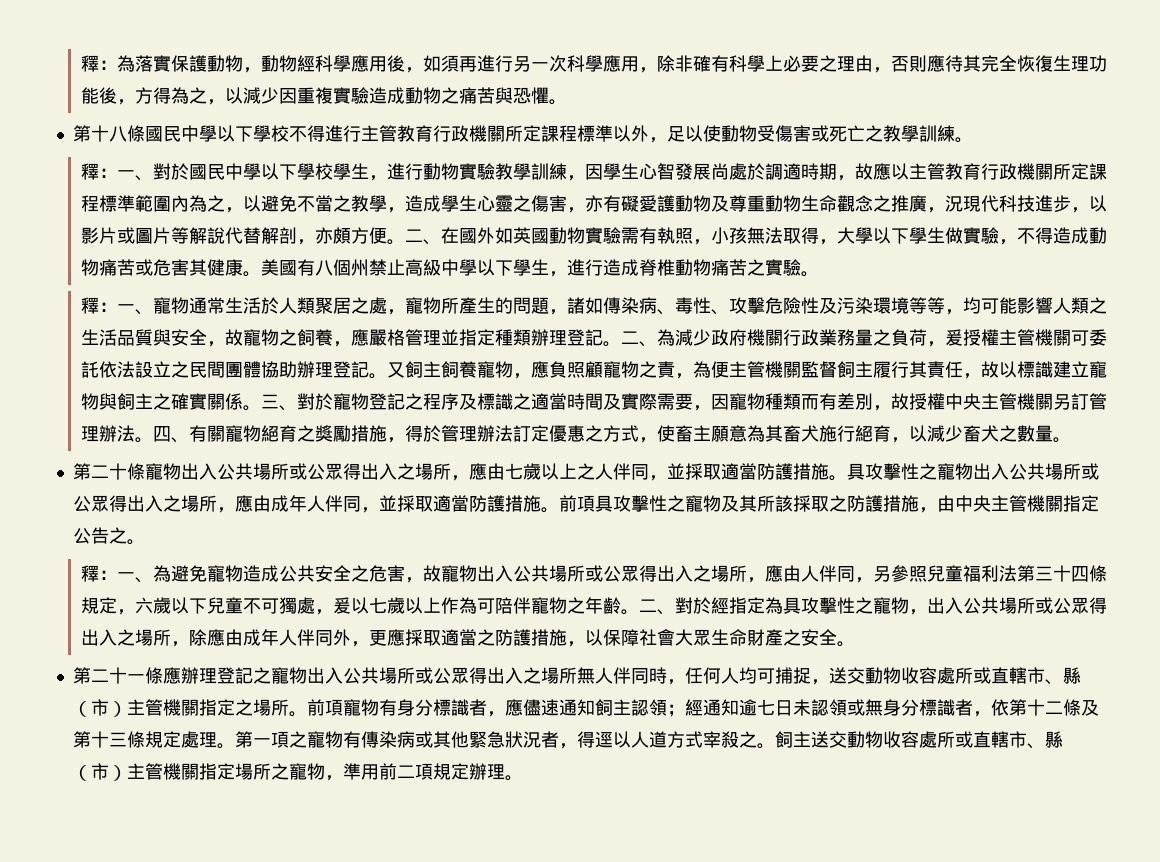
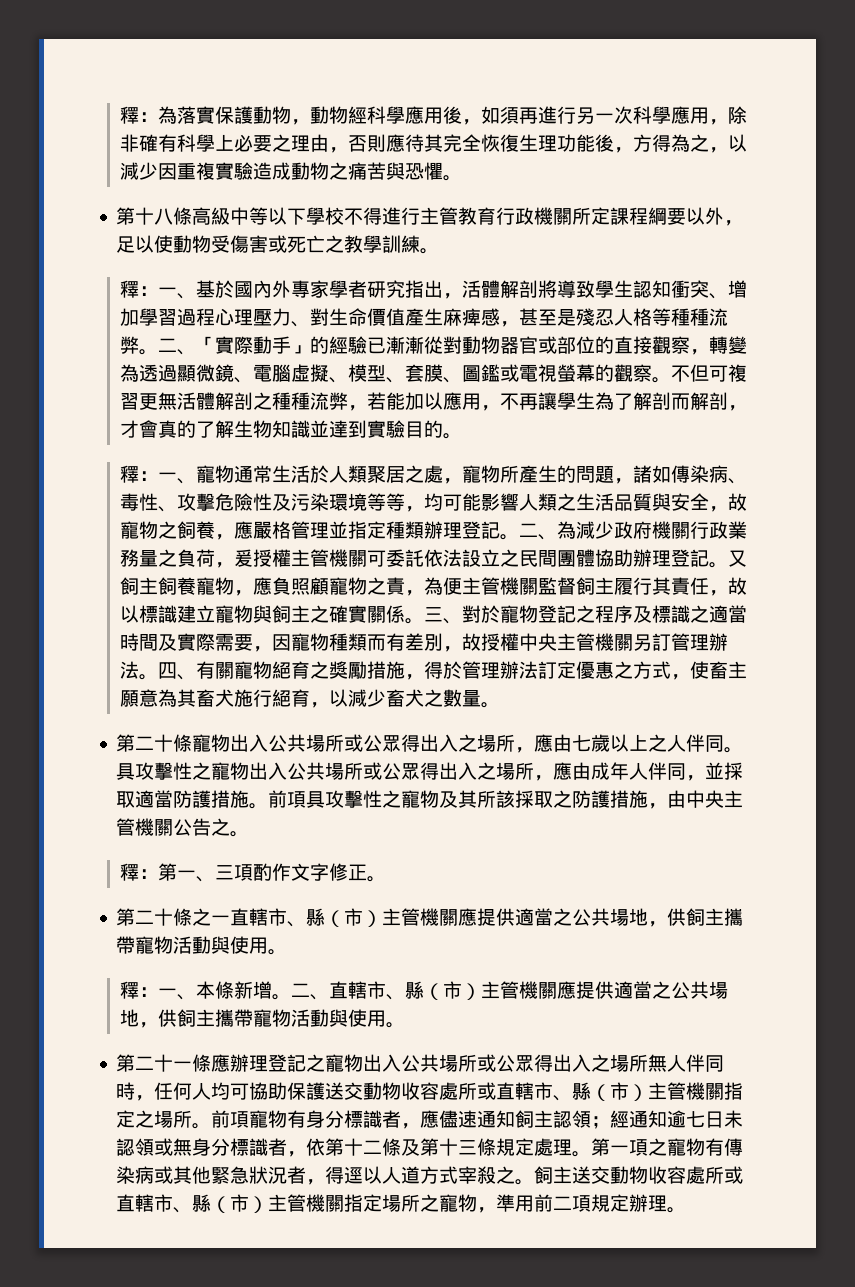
- 第十八條國民中學以下學校不得進行主管教育行政機關所定課程標準以外，足以使動物受傷害或死亡之教學訓練。
+ 第十八條高級中等以下學校不得進行主管教育行政機關所定課程綱要以外，足以使動物受傷害或死亡之教學訓練。
- 釋：一、對於國民中學以下學校學生，進行動物實驗教學訓練，因學生心智發展尚處於調適時期，故應以主管教育行政機關所定課程標準範圍內為之，以避免不當之教學，造成學生心靈之傷害，亦有礙愛護動物及尊重動物生命觀念之推廣，況現代科技進步，以影片或圖片等解說代替解剖，亦頗方便。二、在國外如英國動物實驗需有執照，小孩無法取得，大學以下學生做實驗，不得造成動物痛苦或危害其健康。美國有八個州禁止高級中學以下學生，進行造成脊椎動物痛苦之實驗。
+ 釋：一、基於國內外專家學者研究指出，活體解剖將導致學生認知衝突、增加學習過程心理壓力、對生命價值產生麻痺感，甚至是殘忍人格等種種流弊。二、「實際動手」的經驗已漸漸從對動物器官或部位的直接觀察，轉變為透過顯微鏡、電腦虛擬、模型、套膜、圖鑑或電視螢幕的觀察。不但可複習更無活體解剖之種種流弊，若能加以應用，不再讓學生為了解剖而解剖，才會真的了解生物知識並達到實驗目的。
- 第二十條寵物出入公共場所或公眾得出入之場所，應由七歲以上之人伴同，並採取適當防護措施。
+ 第二十條寵物出入公共場所或公眾得出入之場所，應由七歲以上之人伴同。
- 前項具攻擊性之寵物及其所該採取之防護措施，由中央主管機關指定公告之。
+ 前項具攻擊性之寵物及其所該採取之防護措施，由中央主管機關公告之。
- 釋：一、為避免寵物造成公共安全之危害，故寵物出入公共場所或公眾得出入之場所，應由人伴同，另參照兒童福利法第三十四條規定，六歲以下兒童不可獨處，爰以七歲以上作為可陪伴寵物之年齡。二、對於經指定為具攻擊性之寵物，出入公共場所或公眾得出入之場所，除應由成年人伴同外，更應採取適當之防護措施，以保障社會大眾生命財產之安全。
+ 釋：第一、三項酌作文字修正。
+ 第二十條之一直轄市、縣（市）主管機關應提供適當之公共場地，供飼主攜帶寵物活動與使用。
+ 釋：一、本條新增。二、直轄市、縣（市）主管機關應提供適當之公共場地，供飼主攜帶寵物活動與使用。
- 第二十一條應辦理登記之寵物出入公共場所或公眾得出入之場所無人伴同時，任何人均可捕捉，送交動物收容處所或直轄市、縣（市）主管機關指定之場所。
+ 第二十一條應辦理登記之寵物出入公共場所或公眾得出入之場所無人伴同時，任何人均可協助保護送交動物收容處所或直轄市、縣（市）主管機關指定之場所。

